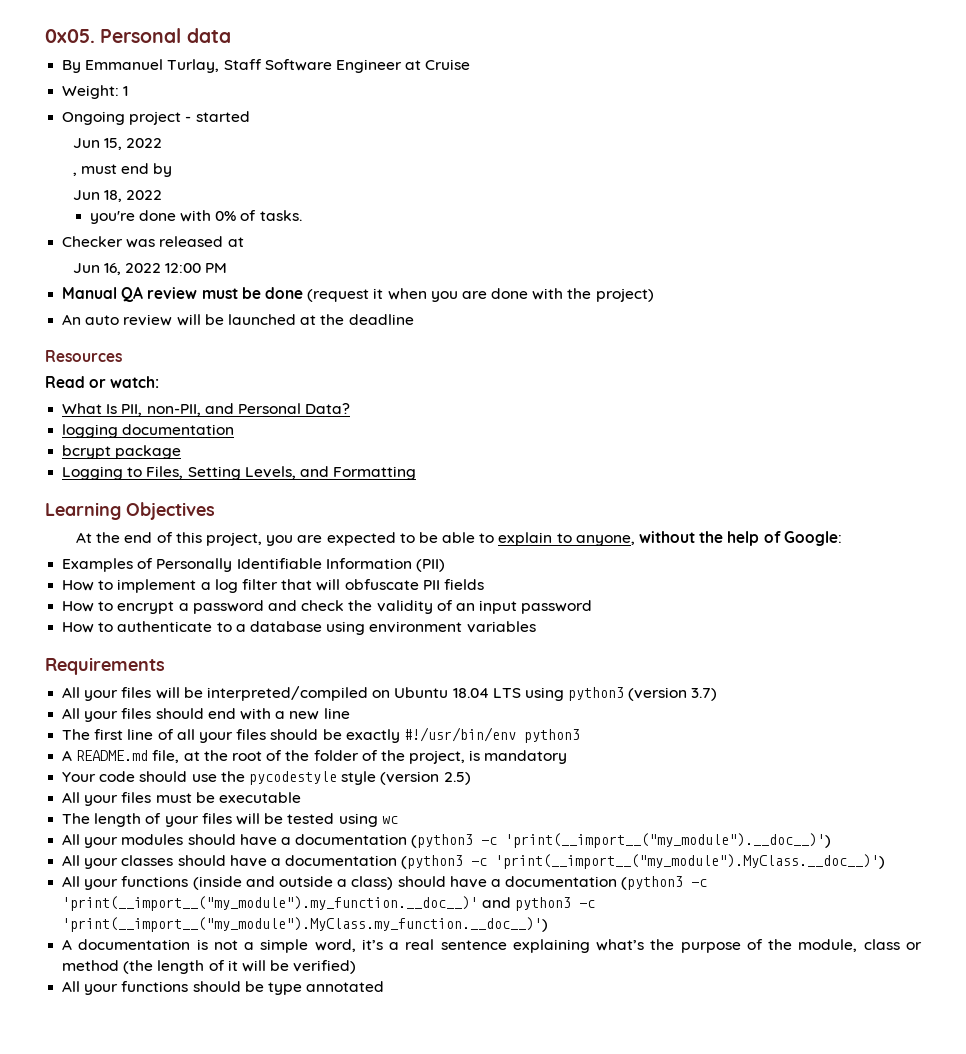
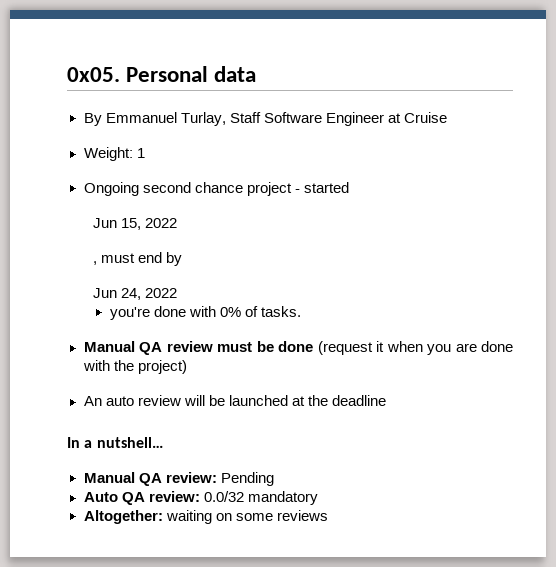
- Ongoing project - started
+ Ongoing second chance project - started
- Jun 18, 2022
+ Jun 24, 2022
- Checker was released at
- Jun 16, 2022 12:00 PM
- Resources
- Read or watch:
- What Is PII, non-PII, and Personal Data?
- logging documentation
- bcrypt package
- Logging to Files, Setting Levels, and Formatting
- Learning Objectives
- At the end of this project, you are expected to be able to explain to anyone, without the help of Google:
- Examples of Personally Identifiable Information (PII)
- How to implement a log filter that will obfuscate PII fields
- How to encrypt a password and check the validity of an input password
- How to authenticate to a database using environment variables
- Requirements
- All your files will be interpreted/compiled on Ubuntu 18.04 LTS using python3 (version 3.7)
- All your files should end with a new line
- The first line of all your files should be exactly #!/usr/bin/env python3
- A README.md file, at the root of the folder of the project, is mandatory
- Your code should use the pycodestyle style (version 2.5)
- All your files must be executable
- The length of your files will be tested using wc
- All your modules should have a documentation (python3 -c 'print(__import__("my_module").__doc__)')
- All your classes should have a documentation (python3 -c 'print(__import__("my_module").MyClass.__doc__)')
- All your functions (inside and outside a class) should have a documentation (python3 -c 'print(__import__("my_module").my_function.__doc__)' and python3 -c 'print(__import__("my_module").MyClass.my_function.__doc__)')
- A documentation is not a simple word, it’s a real sentence explaining what’s the purpose of the module, class or method (the length of it will be verified)
- All your functions should be type annotated
+ In a nutshell…
+ Manual QA review: Pending
+ Auto QA review: 0.0/32 mandatory
+ Altogether: waiting on some reviews

